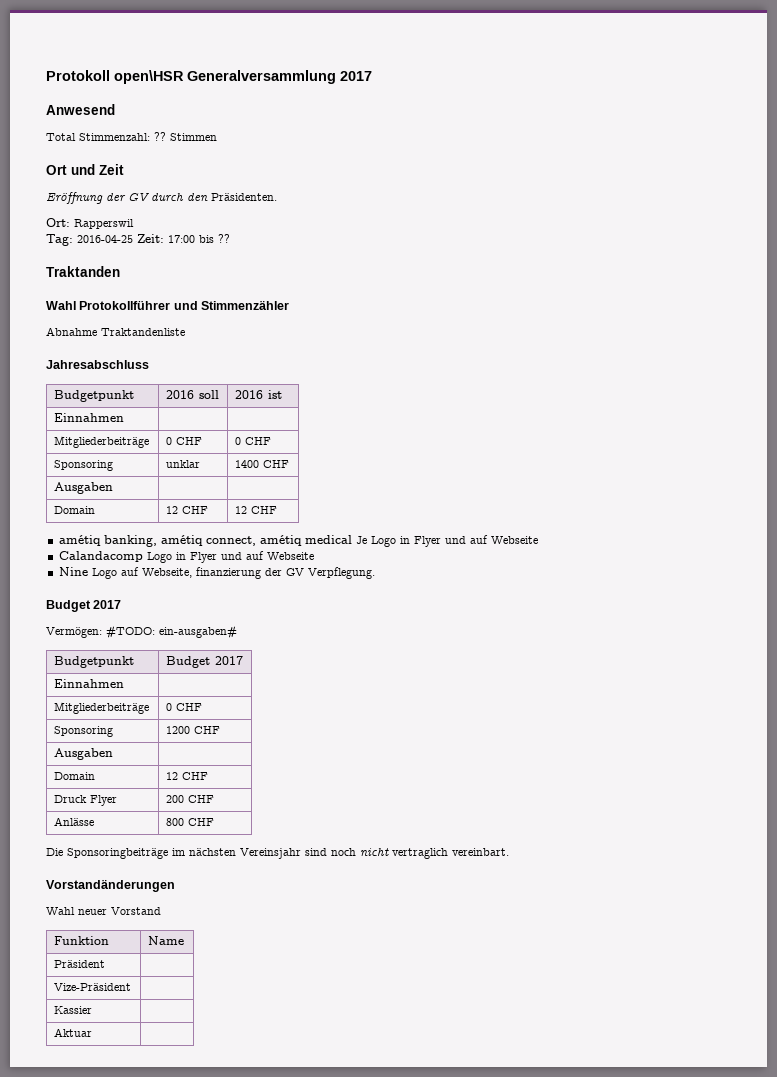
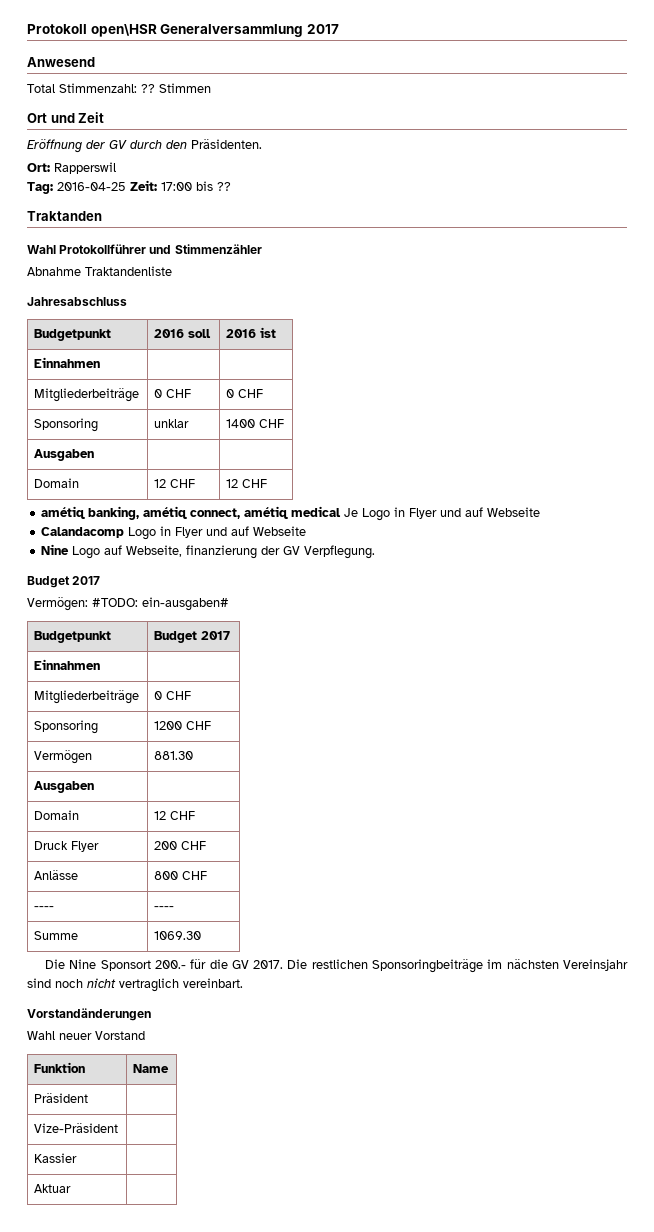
+ Vermögen | 881.30
- Die Sponsoringbeiträge im nächsten Vereinsjahr sind noch nicht vertraglich vereinbart.
+ ---- | ----
+ Summe | 1069.30
+ Die Nine Sponsort 200.- für die GV 2017. Die restlichen Sponsoringbeiträge im nächsten Vereinsjahr sind noch nicht vertraglich vereinbart.

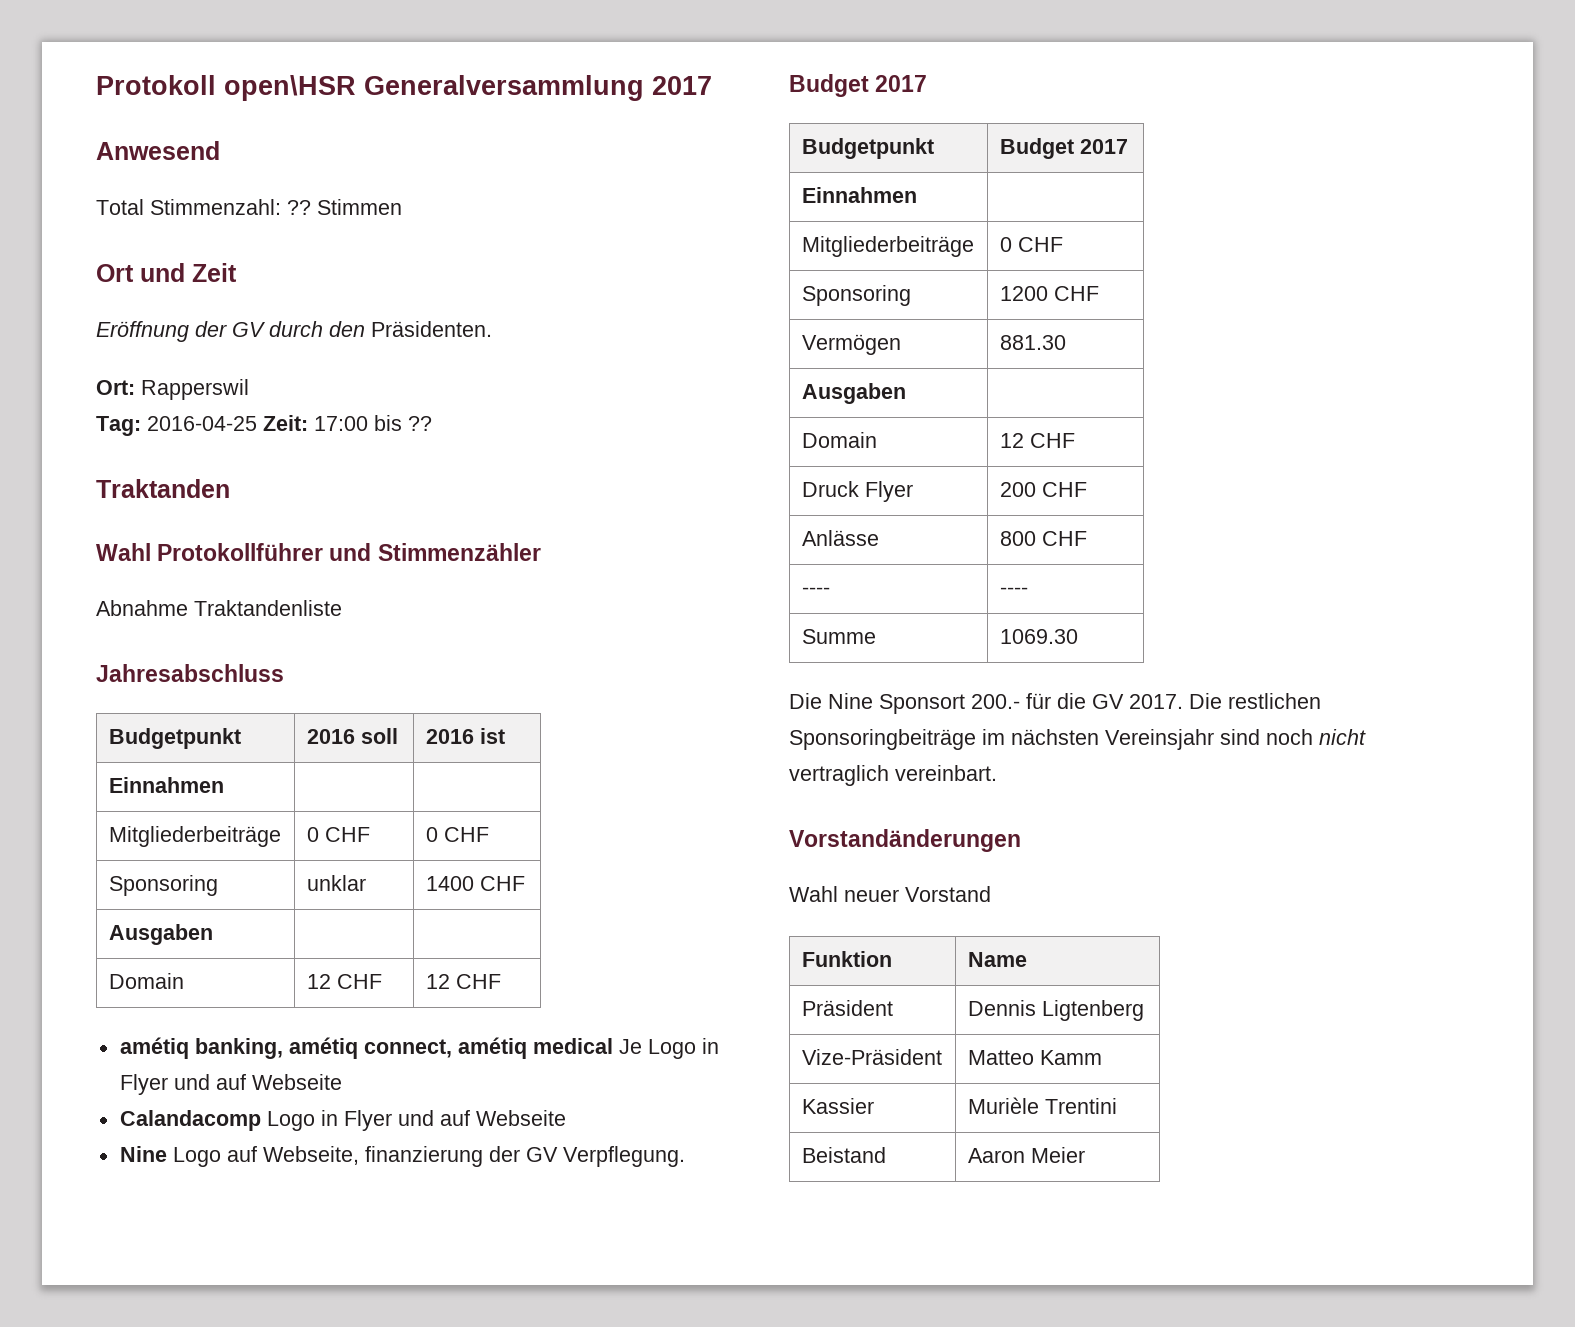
- Vermögen: #TODO: ein-ausgaben#
- Präsident |
+ Präsident | Dennis Ligtenberg
- Vize-Präsident |
+ Vize-Präsident | Matteo Kamm
- Kassier |
- Aktuar |
+ Kassier | Murièle Trentini
+ Beistand | Aaron Meier

